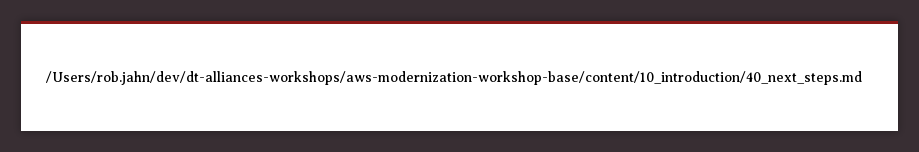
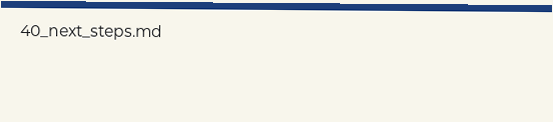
- /Users/rob.jahn/dev/dt-alliances-workshops/aws-modernization-workshop-base/content/10_introduction/40_next_steps.md
+ 40_next_steps.md

